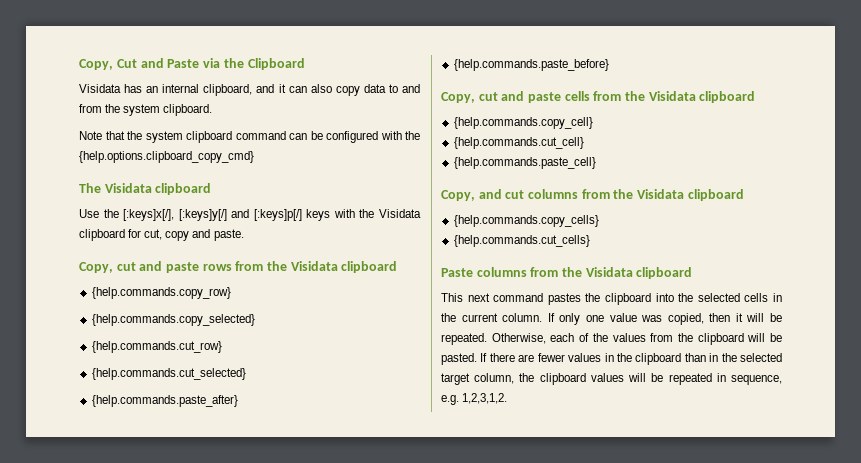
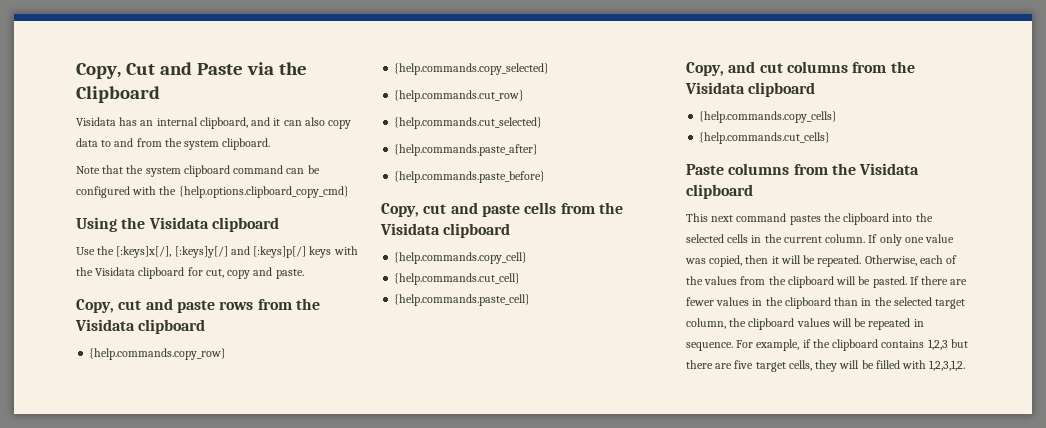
- The Visidata clipboard
+ Using the Visidata clipboard
- If there are fewer values in the clipboard than in the selected target column, the clipboard values will be repeated in sequence, e.g. 1,2,3,1,2.
+ If there are fewer values in the clipboard than in the selected target column, the clipboard values will be repeated in sequence. For example, if the clipboard contains 1,2,3 but there are five target cells, they will be filled with 1,2,3,1,2.

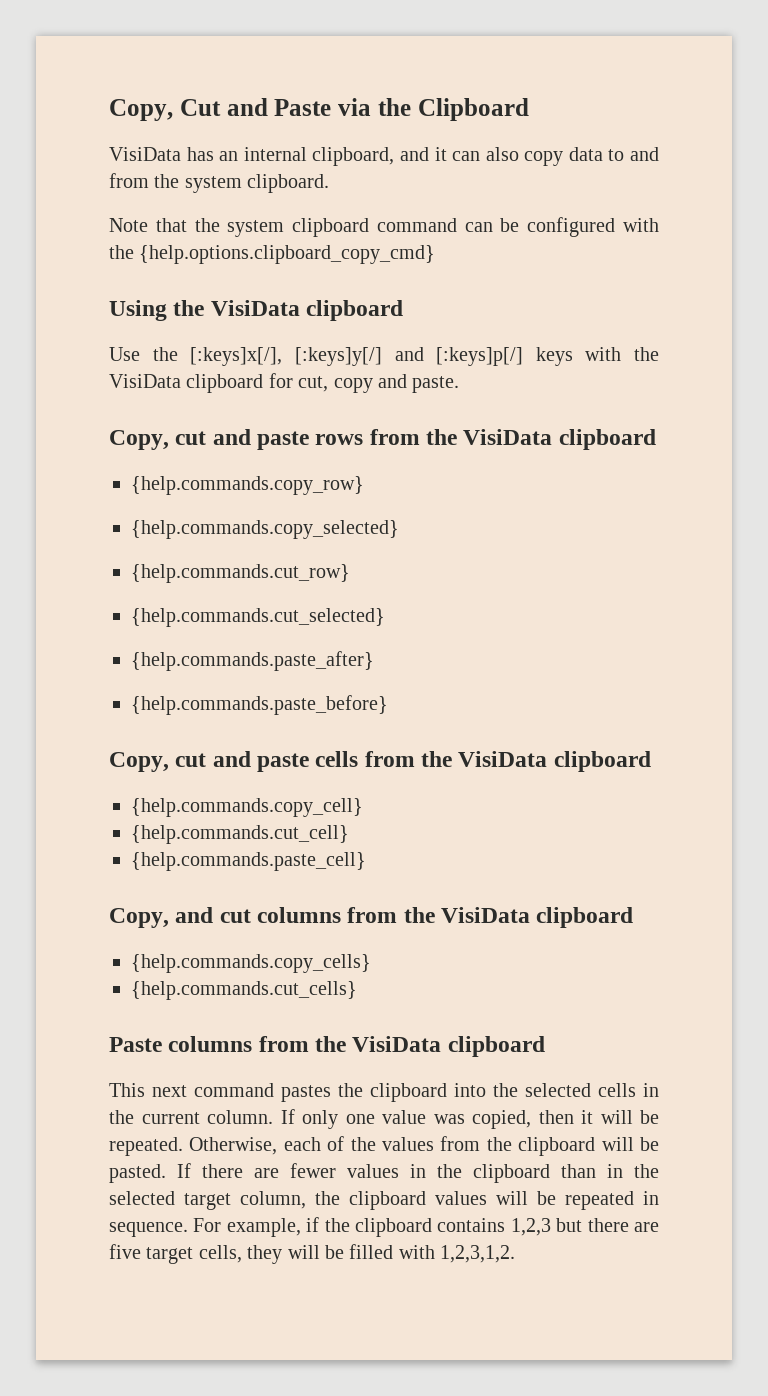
- Visidata has an internal clipboard, and it can also copy data to and from the system clipboard.
+ VisiData has an internal clipboard, and it can also copy data to and from the system clipboard.
- Using the Visidata clipboard
+ Using the VisiData clipboard
- Use the [:keys]x[/], [:keys]y[/] and [:keys]p[/] keys with the Visidata clipboard for cut, copy and paste.
+ Use the [:keys]x[/], [:keys]y[/] and [:keys]p[/] keys with the VisiData clipboard for cut, copy and paste.
- Copy, cut and paste rows from the Visidata clipboard
+ Copy, cut and paste rows from the VisiData clipboard
- Copy, cut and paste cells from the Visidata clipboard
+ Copy, cut and paste cells from the VisiData clipboard
- Copy, and cut columns from the Visidata clipboard
+ Copy, and cut columns from the VisiData clipboard
- Paste columns from the Visidata clipboard
+ Paste columns from the VisiData clipboard

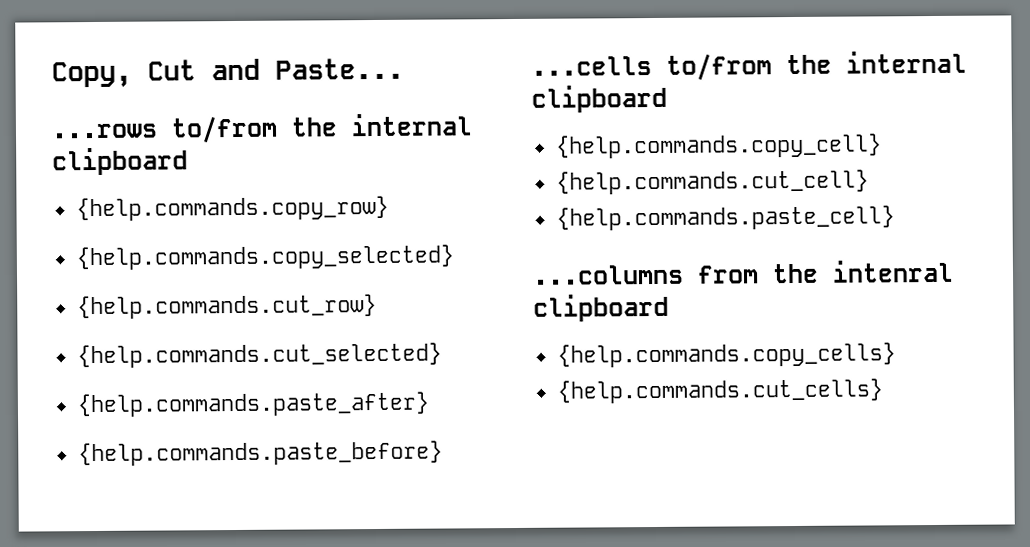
- Copy, Cut and Paste via the Clipboard
- VisiData has an internal clipboard, and it can also copy data to and from the system clipboard.
- Note that the system clipboard command can be configured with the {help.options.clipboard_copy_cmd}
- Using the VisiData clipboard
- Use the [:keys]x[/], [:keys]y[/] and [:keys]p[/] keys with the VisiData clipboard for cut, copy and paste.
- Copy, cut and paste rows from the VisiData clipboard
+ Copy, Cut and Paste...
+ ...rows to/from the internal clipboard
- Copy, cut and paste cells from the VisiData clipboard
+ ...cells to/from the internal clipboard
- Copy, and cut columns from the VisiData clipboard
+ ...columns from the intenral clipboard
- Paste columns from the VisiData clipboard
- This next command pastes the clipboard into the selected cells in the current column. If only one value was copied, then it will be repeated. Otherwise, each of the values from the clipboard will be pasted. If there are fewer values in the clipboard than in the selected target column, the clipboard values will be repeated in sequence. For example, if the clipboard contains 1,2,3 but there are five target cells, they will be filled with 1,2,3,1,2.

